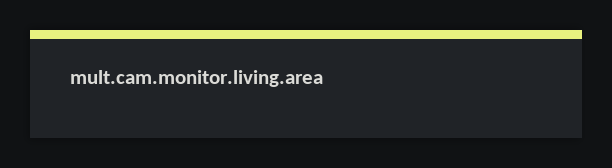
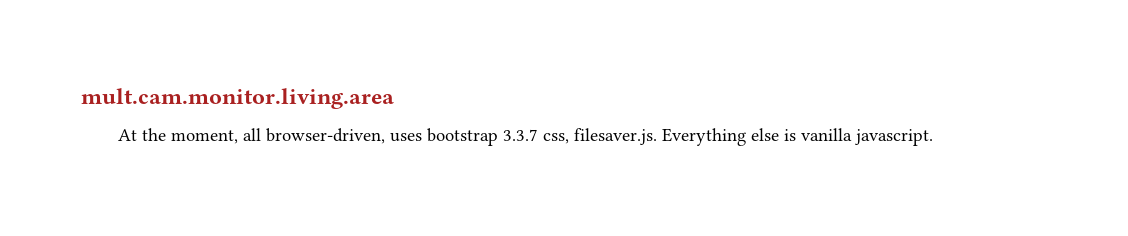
+ At the moment, all browser-driven, uses bootstrap 3.3.7 css, filesaver.js. Everything else is vanilla javascript.

